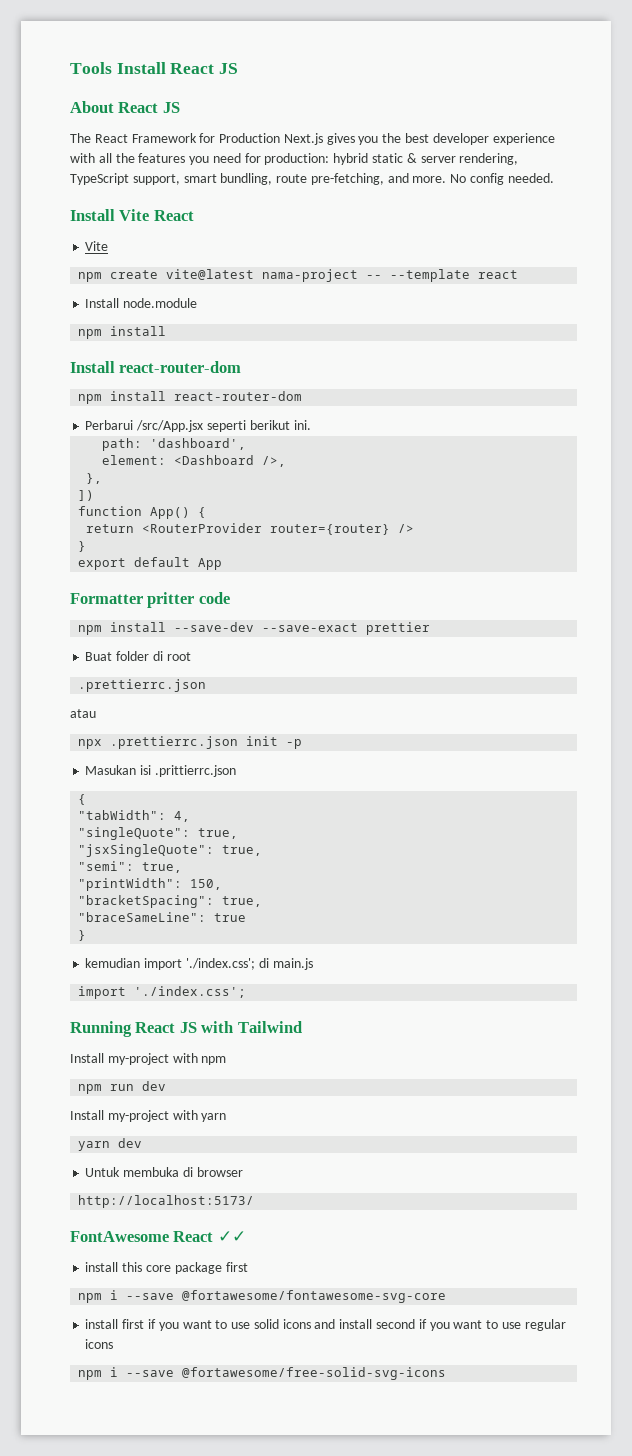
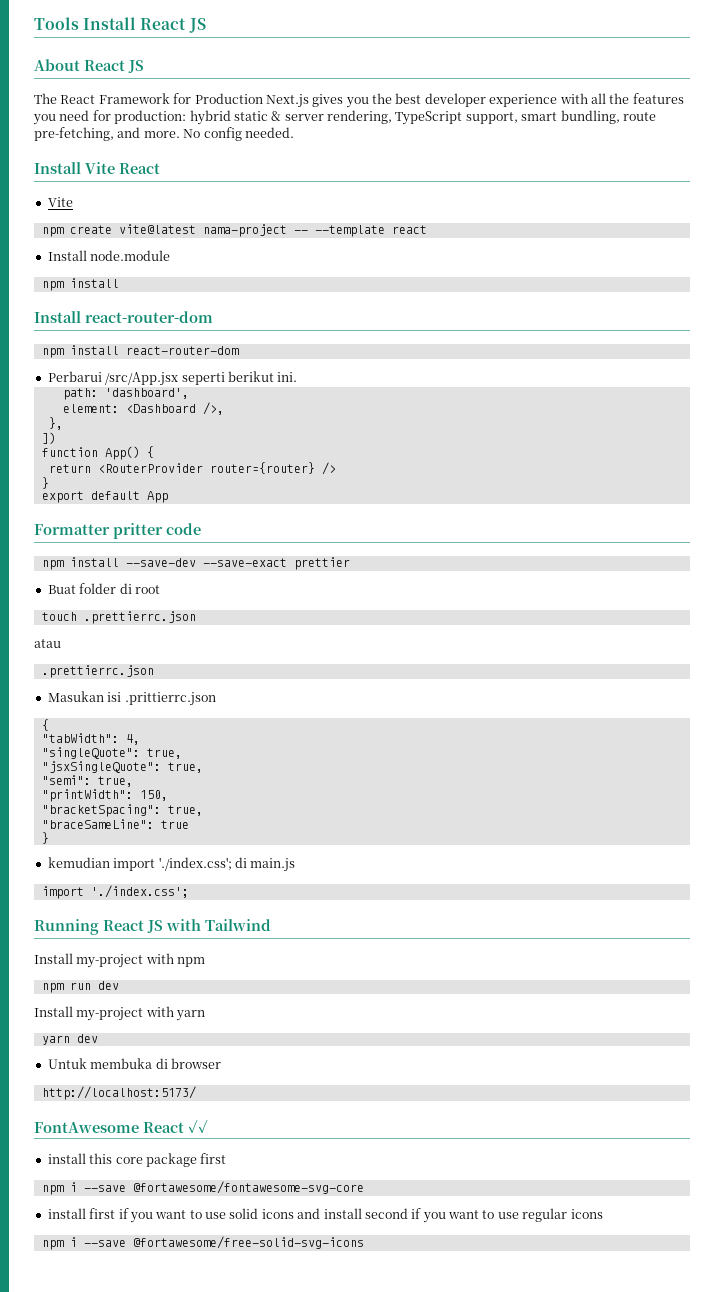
  Buat folder di root
- .prettierrc.json
+ touch .prettierrc.json
  atau
- npx .prettierrc.json init -p
+ .prettierrc.json

